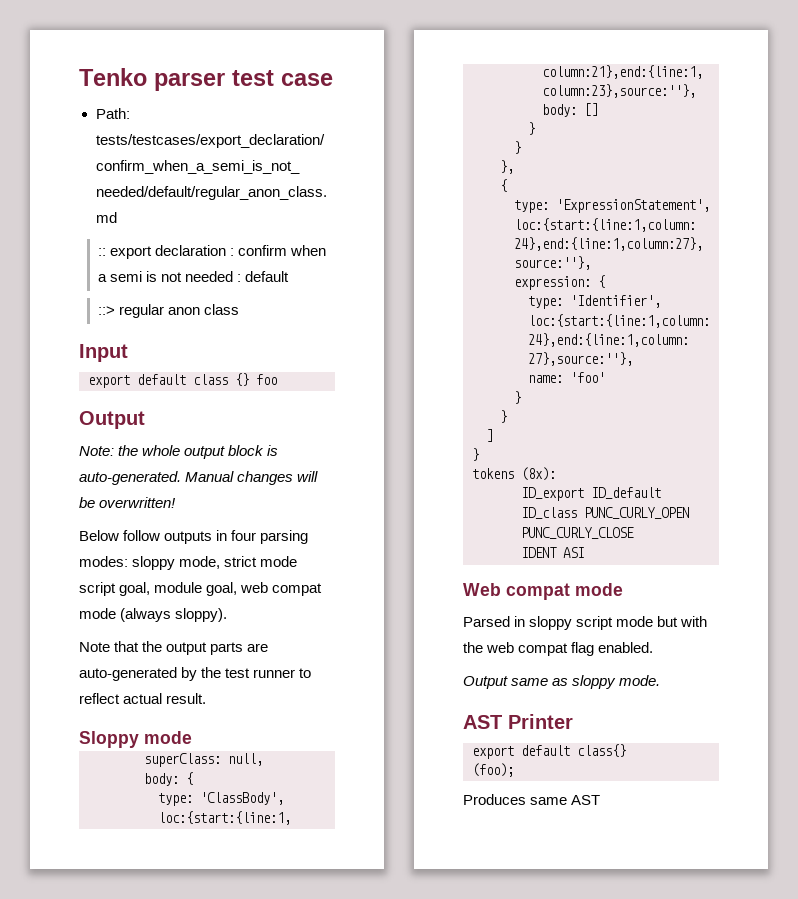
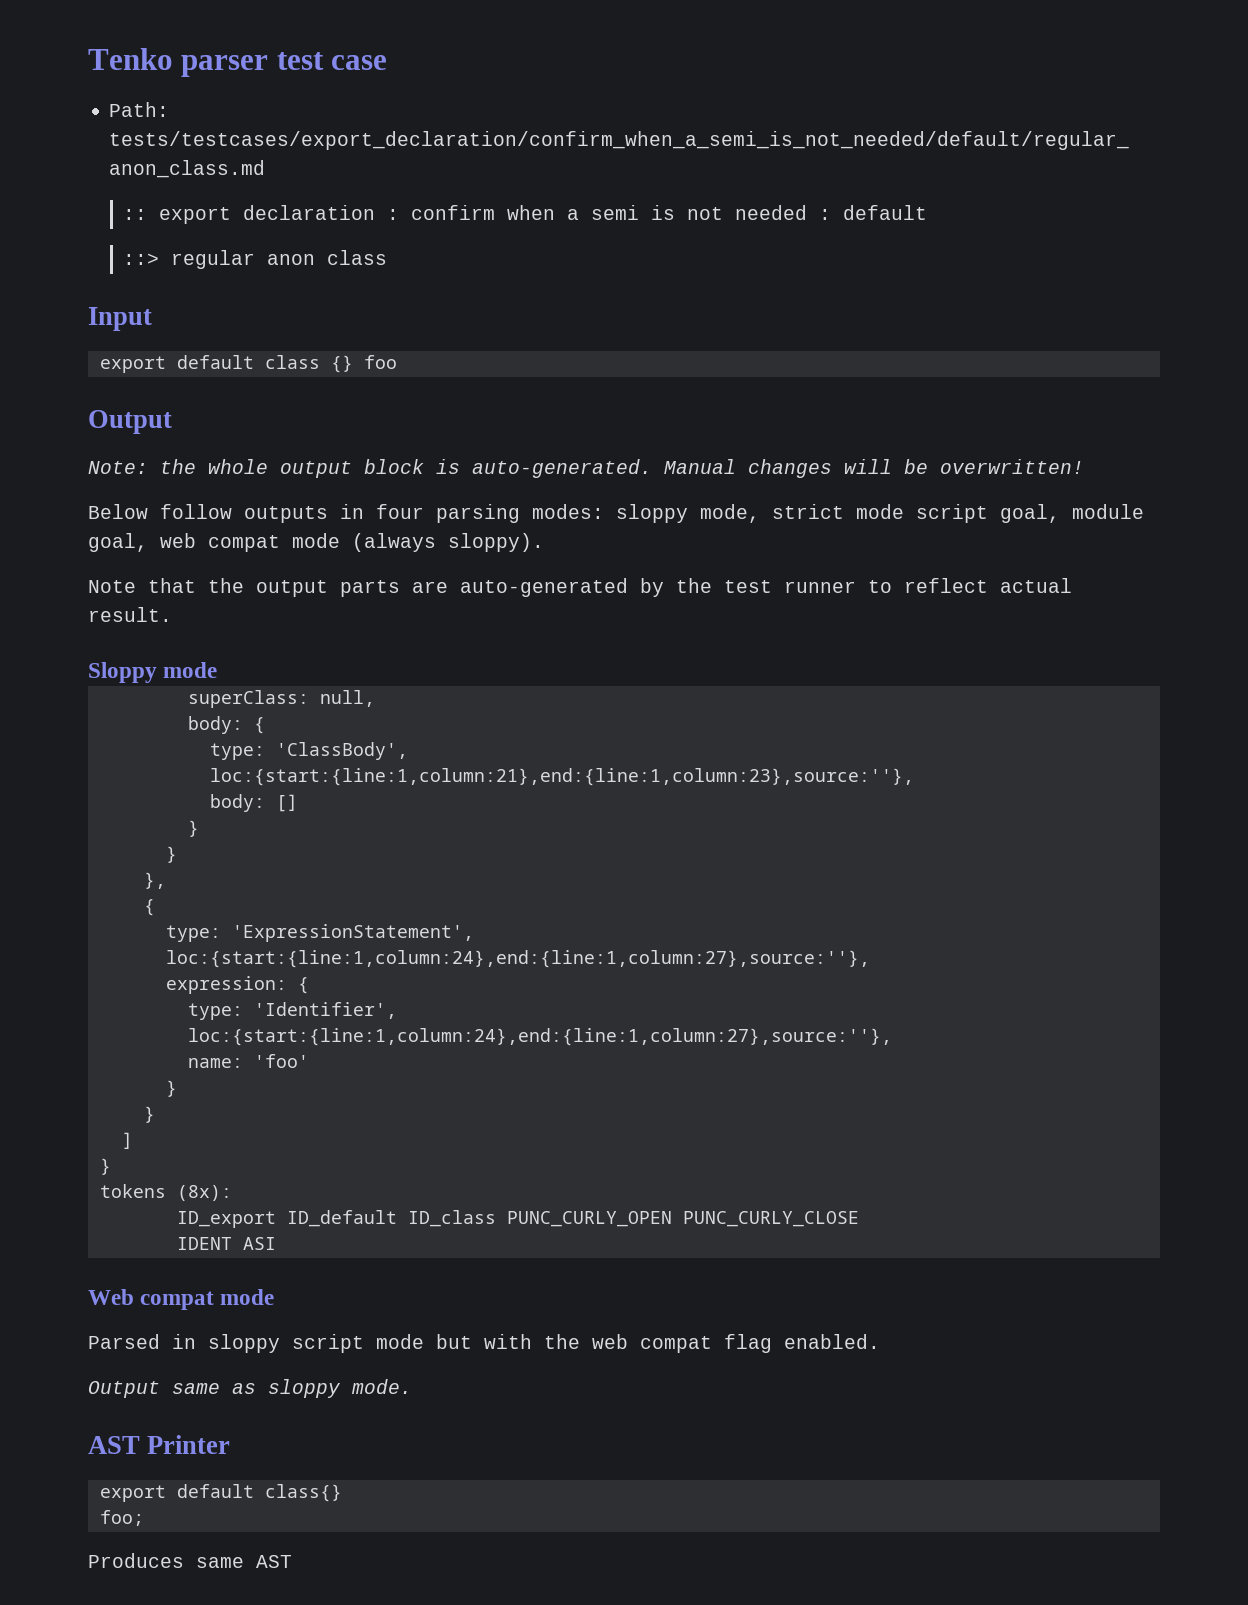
- (foo);
+ foo;

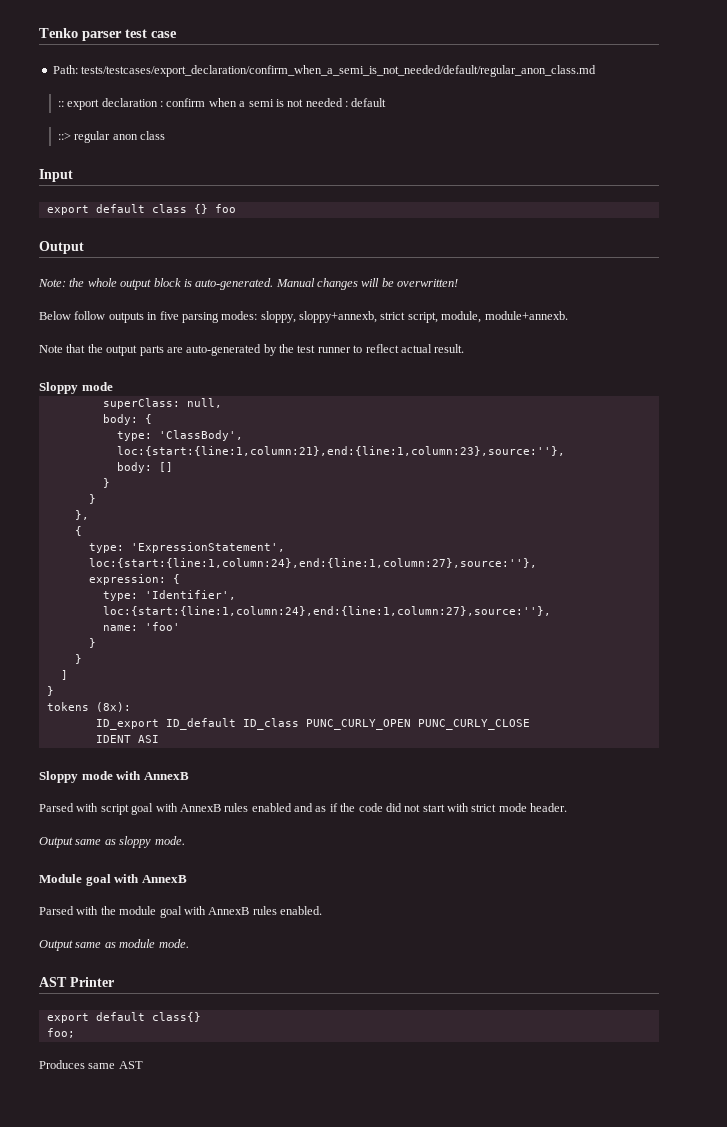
- Below follow outputs in four parsing modes: sloppy mode, strict mode script goal, module goal, web compat mode (always sloppy).
+ Below follow outputs in five parsing modes: sloppy, sloppy+annexb, strict script, module, module+annexb.
- Web compat mode
- Parsed in sloppy script mode but with the web compat flag enabled.
+ Sloppy mode with AnnexB
+ Parsed with script goal with AnnexB rules enabled and as if the code did not start with strict mode header.
+ Output same as sloppy mode.
+ Module goal with AnnexB
+ Parsed with the module goal with AnnexB rules enabled.
- Output same as sloppy mode.
+ Output same as module mode.

